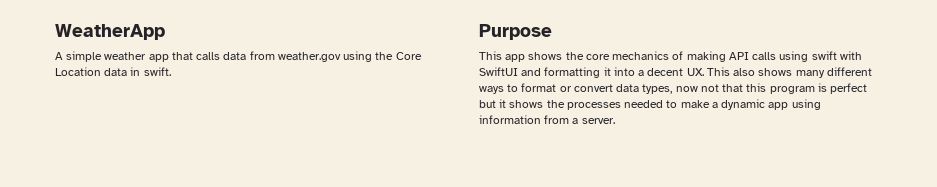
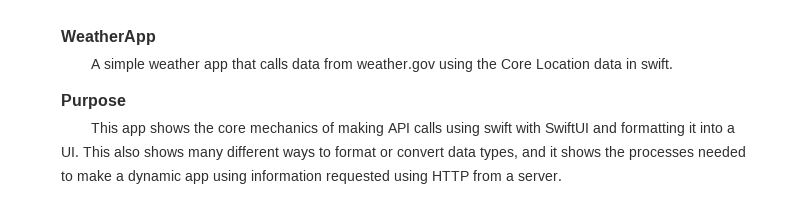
- This app shows the core mechanics of making API calls using swift with SwiftUI and formatting it into a decent UX. This also shows many different ways to format or convert data types, now not that this program is perfect but it shows the processes needed to make a dynamic app using information from a server.
+ This app shows the core mechanics of making API calls using swift with SwiftUI and formatting it into a UI. This also shows many different ways to format or convert data types, and it shows the processes needed to make a dynamic app using information requested using HTTP from a server.

